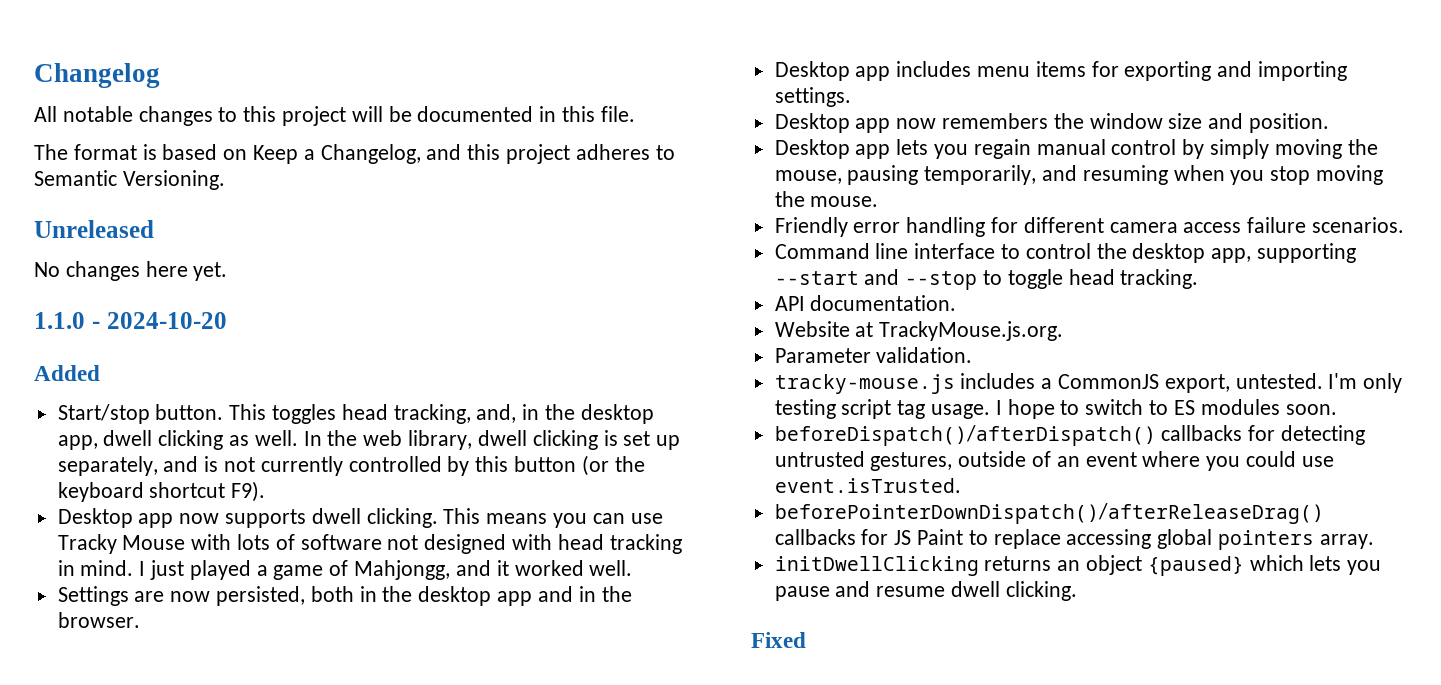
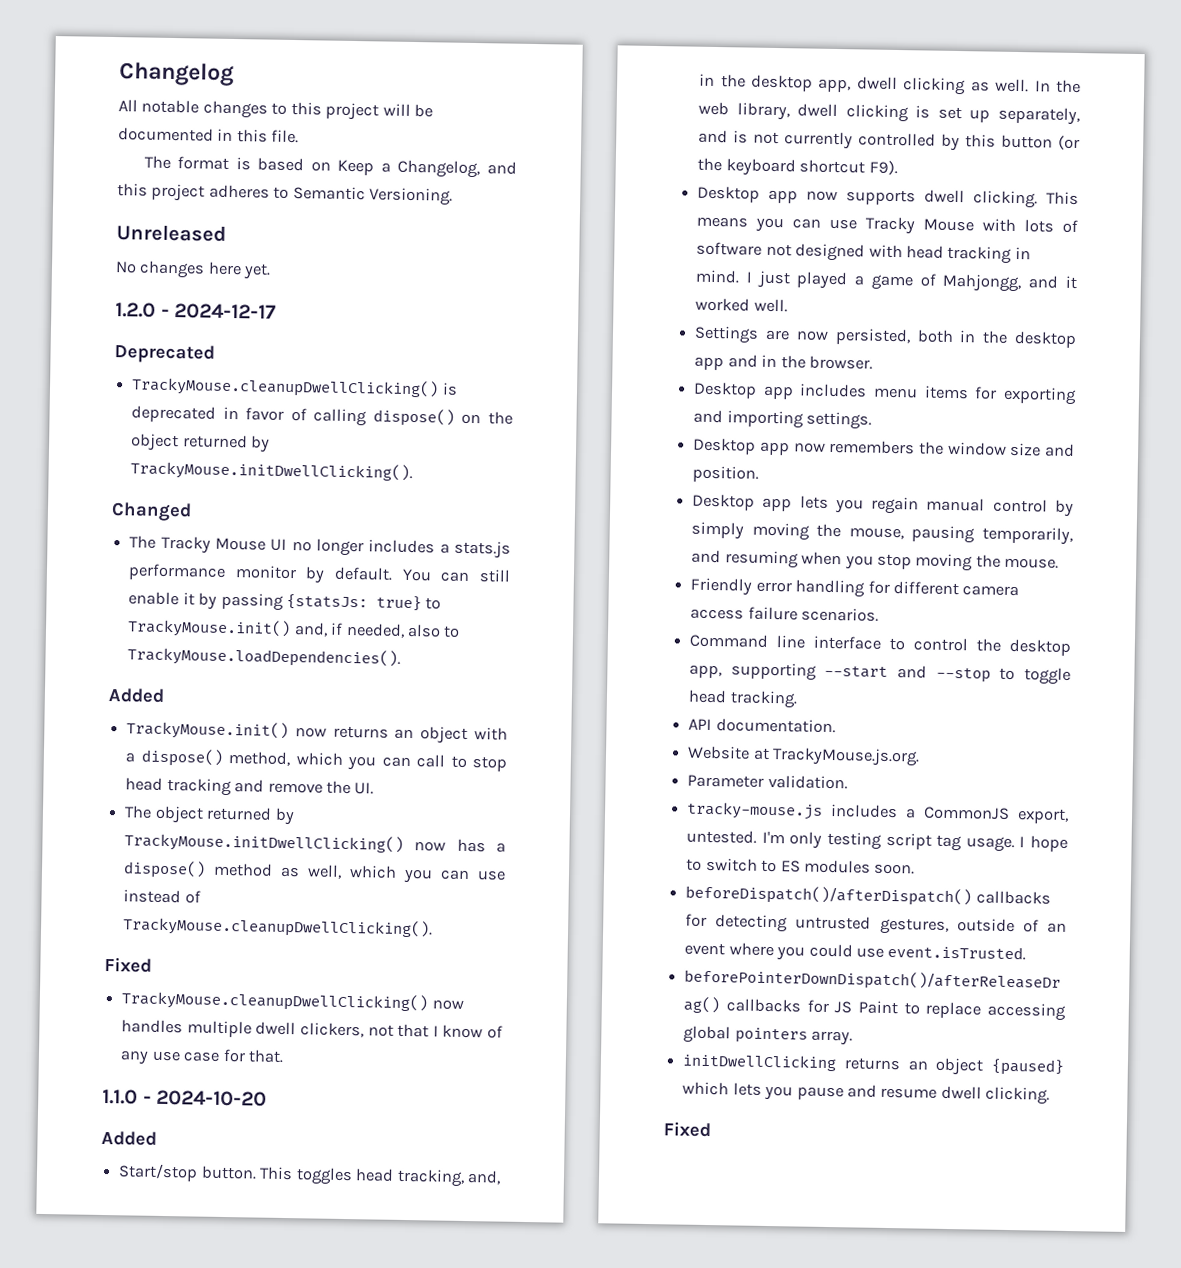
+ 1.2.0 - 2024-12-17
+ Deprecated
+ TrackyMouse.cleanupDwellClicking() is deprecated in favor of calling dispose() on the object returned by TrackyMouse.initDwellClicking().
+ Changed
+ The Tracky Mouse UI no longer includes a stats.js performance monitor by default. You can still enable it by passing {statsJs: true} to TrackyMouse.init() and, if needed, also to TrackyMouse.loadDependencies().
+ Added
+ TrackyMouse.init() now returns an object with a dispose() method, which you can call to stop head tracking and remove the UI.
+ The object returned by TrackyMouse.initDwellClicking() now has a dispose() method as well, which you can use instead of TrackyMouse.cleanupDwellClicking().
+ Fixed
+ TrackyMouse.cleanupDwellClicking() now handles multiple dwell clickers, not that I know of any use case for that.

